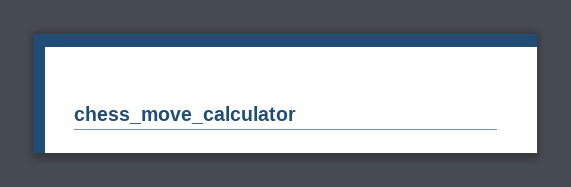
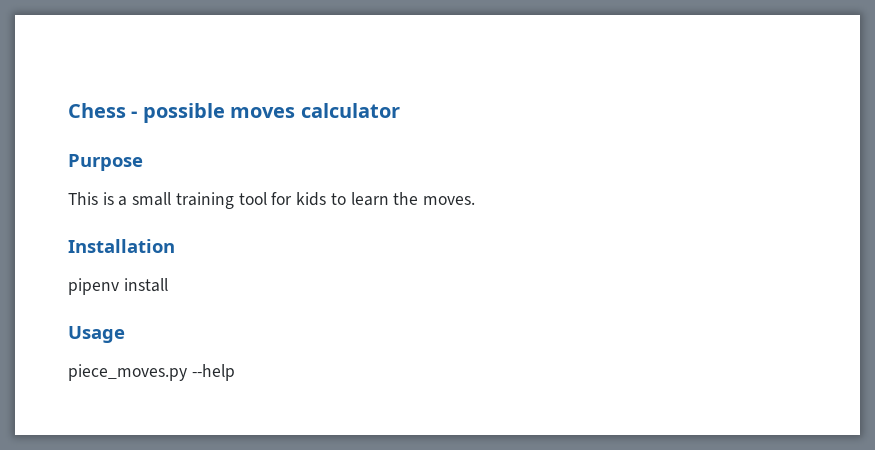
- chess_move_calculator
+ Chess - possible moves calculator
+ Purpose
+ This is a small training tool for kids to learn the moves.
+ Installation
+ pipenv install
+ Usage
+ piece_moves.py --help

